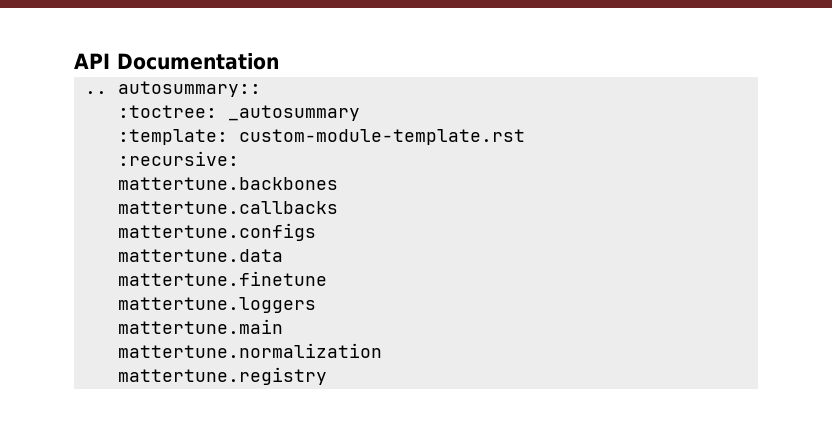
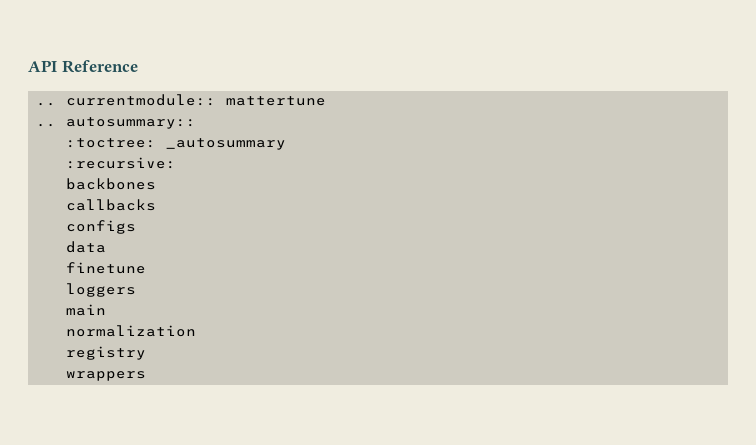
- API Documentation
+ API Reference
+ .. currentmodule:: mattertune
- :template: custom-module-template.rst
- mattertune.backbones
- mattertune.callbacks
- mattertune.configs
- mattertune.data
- mattertune.finetune
- mattertune.loggers
- mattertune.main
- mattertune.normalization
- mattertune.registry
+ backbones
+ callbacks
+ configs
+ data
+ finetune
+ loggers
+ main
+ normalization
+ registry
+ wrappers

